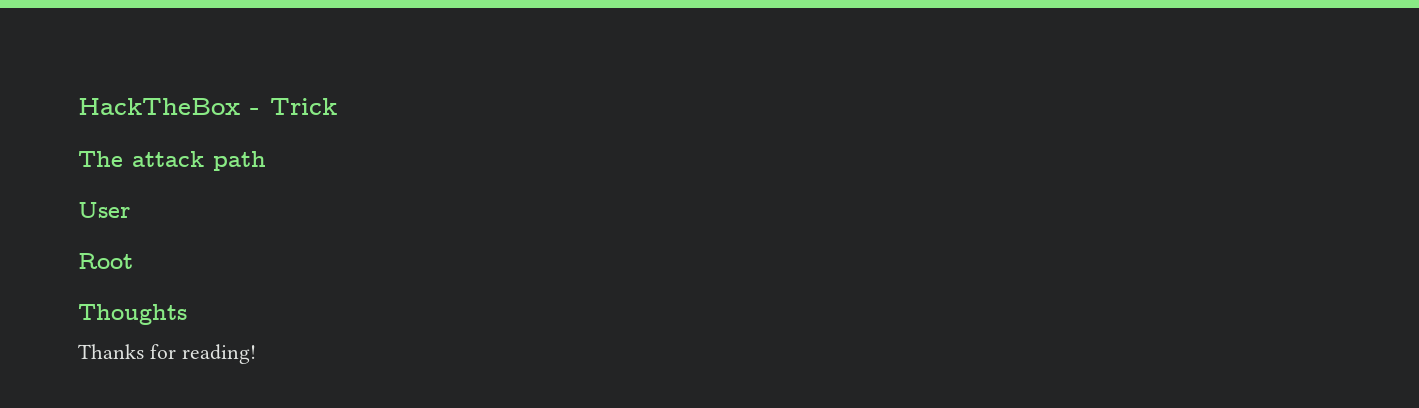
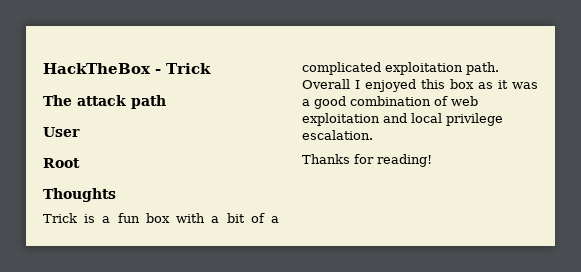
+ Trick is a fun box with a bit of a complicated exploitation path. Overall I enjoyed this box as it was a good combination of web exploitation and local privilege escalation.

